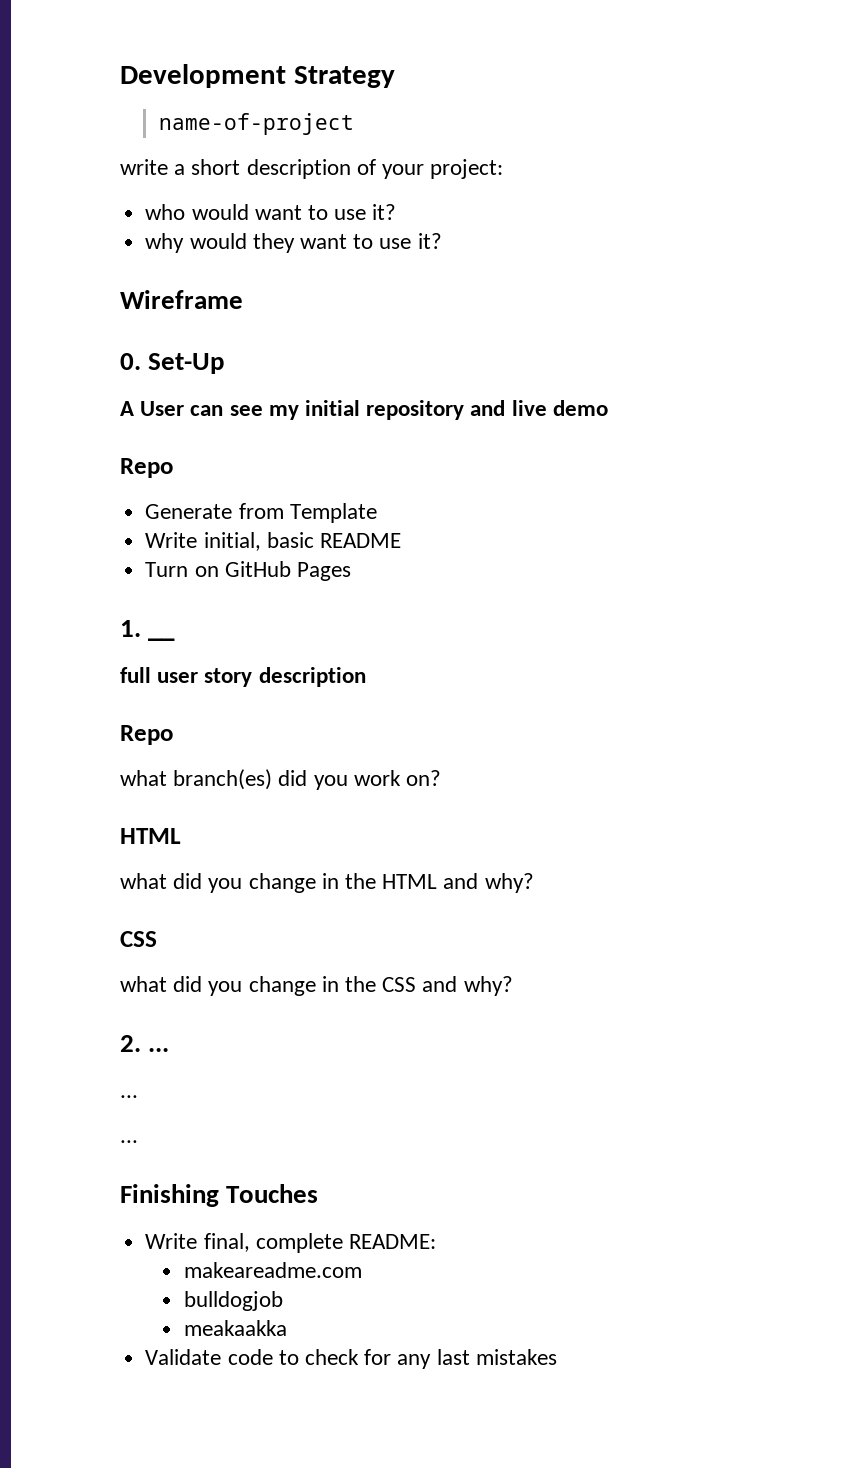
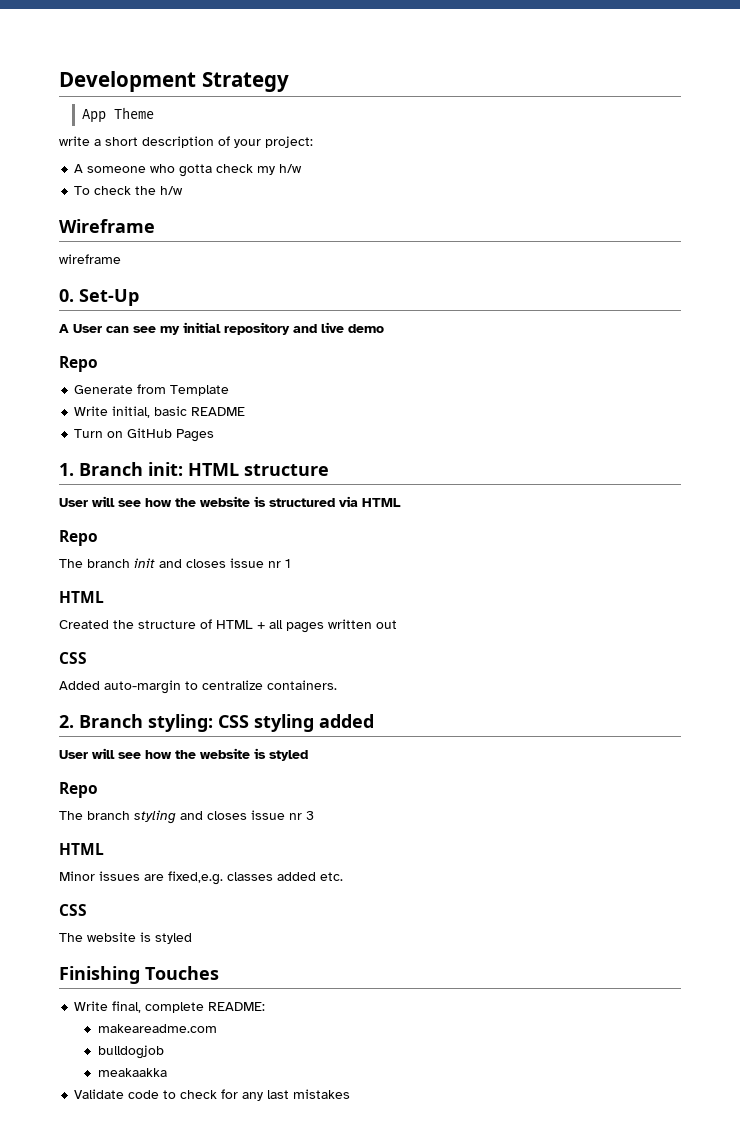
- name-of-project
+ App Theme
- who would want to use it?
- why would they want to use it?
+ A someone who gotta check my h/w
+ To check the h/w
+ wireframe
- 1. __
- full user story description
+ 1. Branch init: HTML structure
+ User will see how the website is structured via HTML
  Repo
- what branch(es) did you work on?
+ The branch init and closes issue nr 1
  HTML
- what did you change in the HTML and why?
+ Created the structure of HTML + all pages written out
  CSS
- what did you change in the CSS and why?
- 2. ...
- ...
- ...
+ Added auto-margin to centralize containers.
+ 2. Branch styling: CSS styling added
+ User will see how the website is styled
+ Repo
+ The branch styling and closes issue nr 3
+ HTML
+ Minor issues are fixed,e.g. classes added etc.
+ CSS
+ The website is styled

